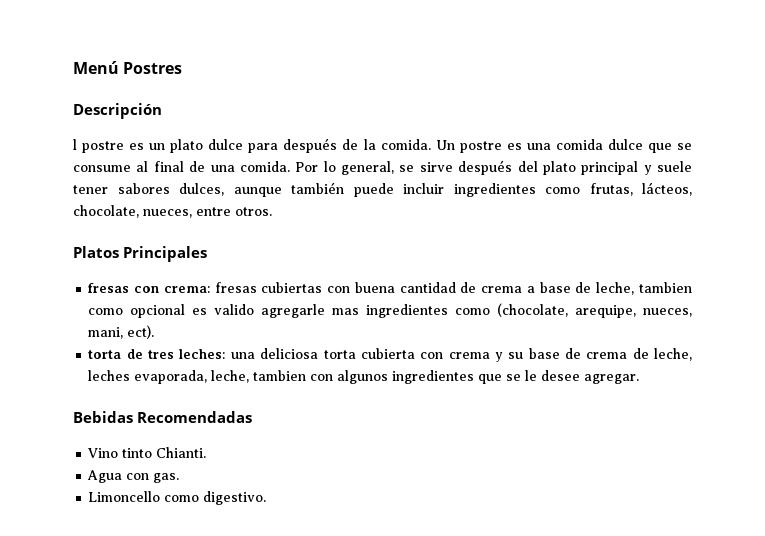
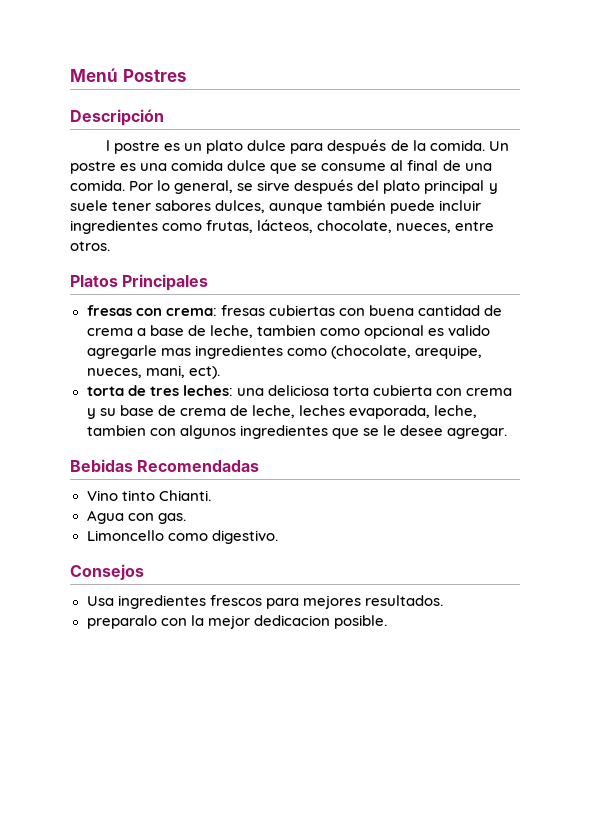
+ Consejos
+ Usa ingredientes frescos para mejores resultados.
+ preparalo con la mejor dedicacion posible.

